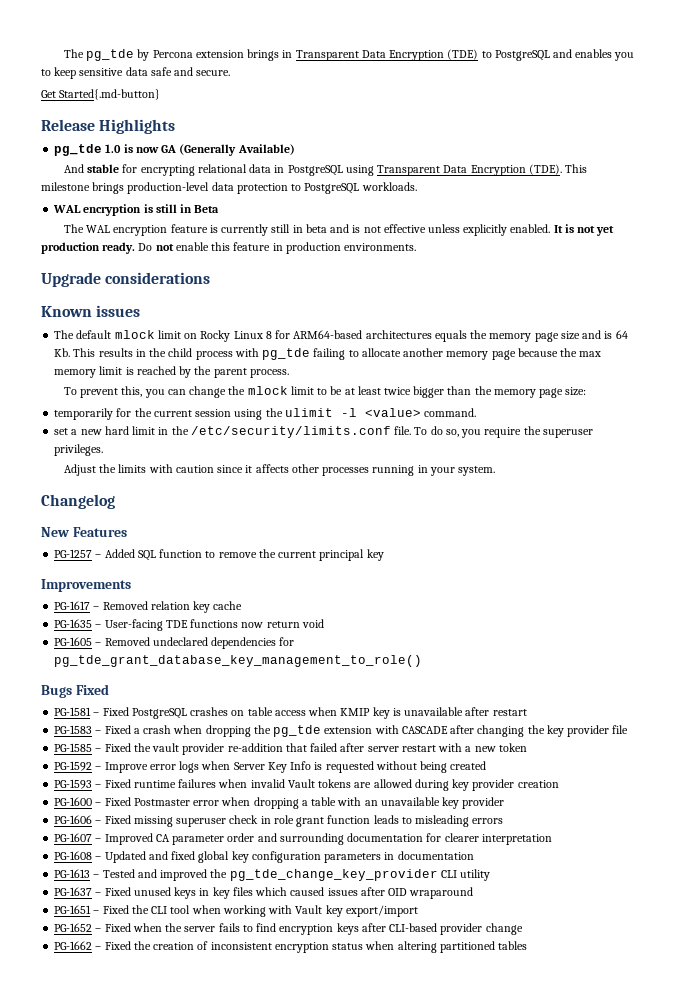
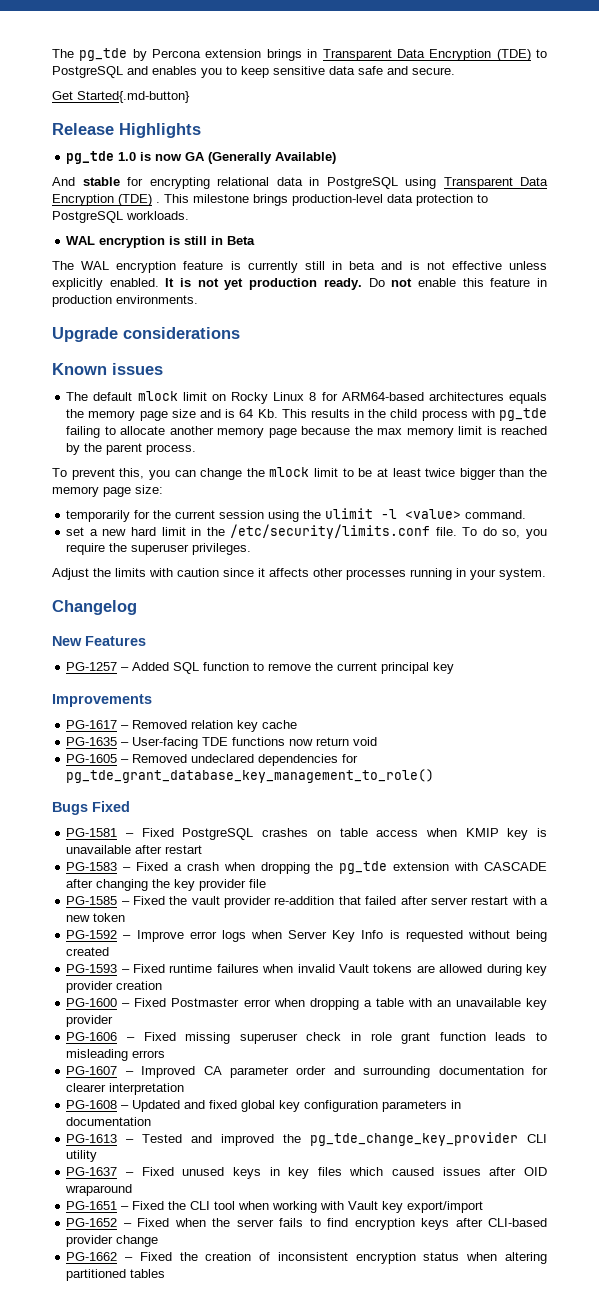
- And stable for encrypting relational data in PostgreSQL using Transparent Data Encryption (TDE).
+ And stable for encrypting relational data in PostgreSQL using Transparent Data Encryption (TDE) .

